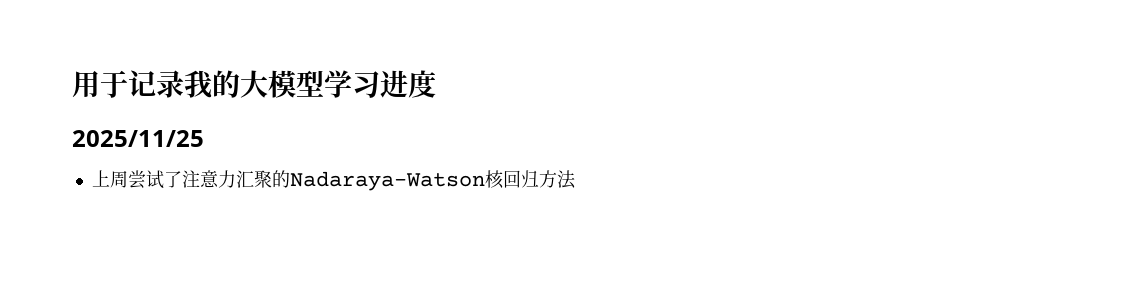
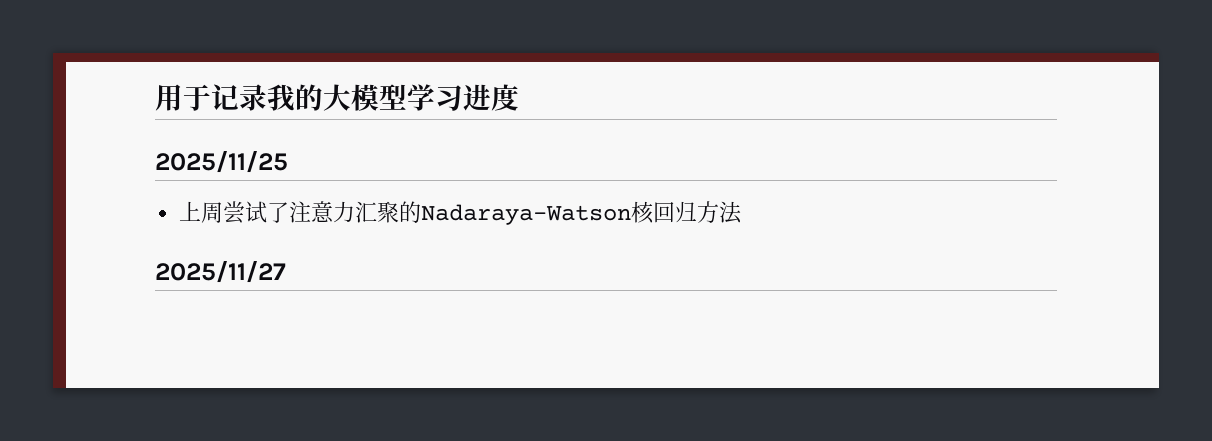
+ 2025/11/27

